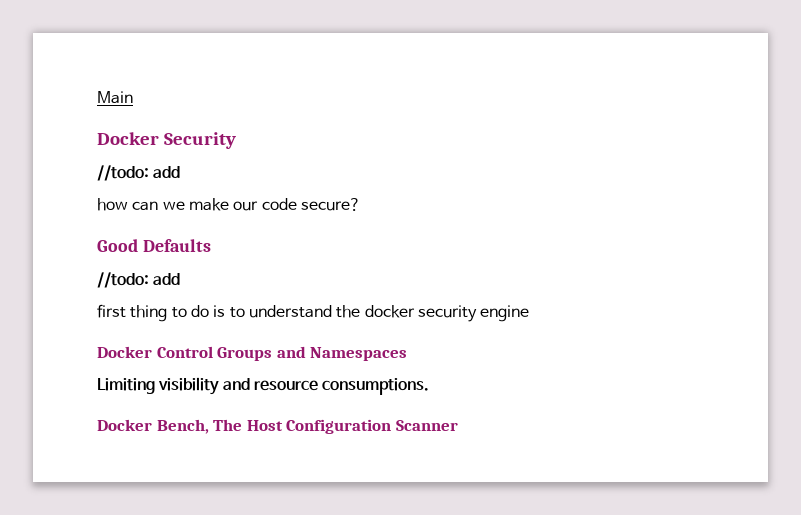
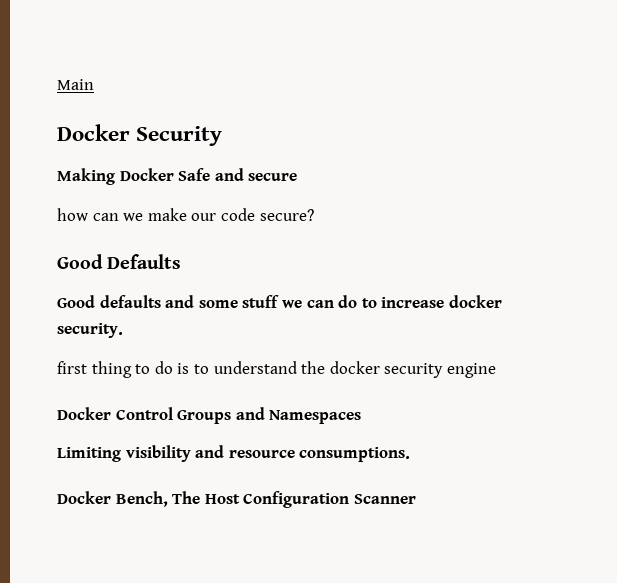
  Docker Security
- //todo: add
+ Making Docker Safe and secure
  Good Defaults
- //todo: add
+ Good defaults and some stuff we can do to increase docker security.

